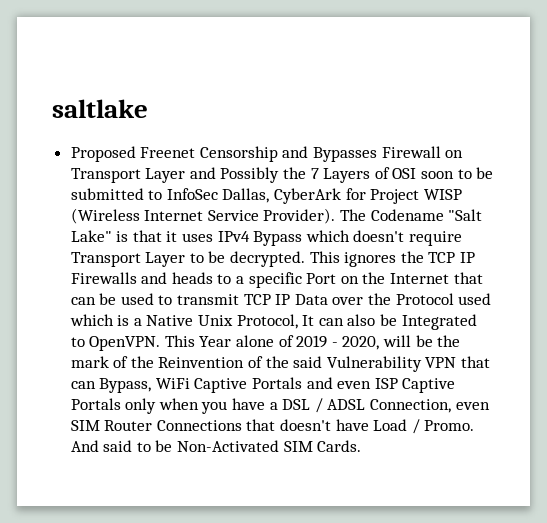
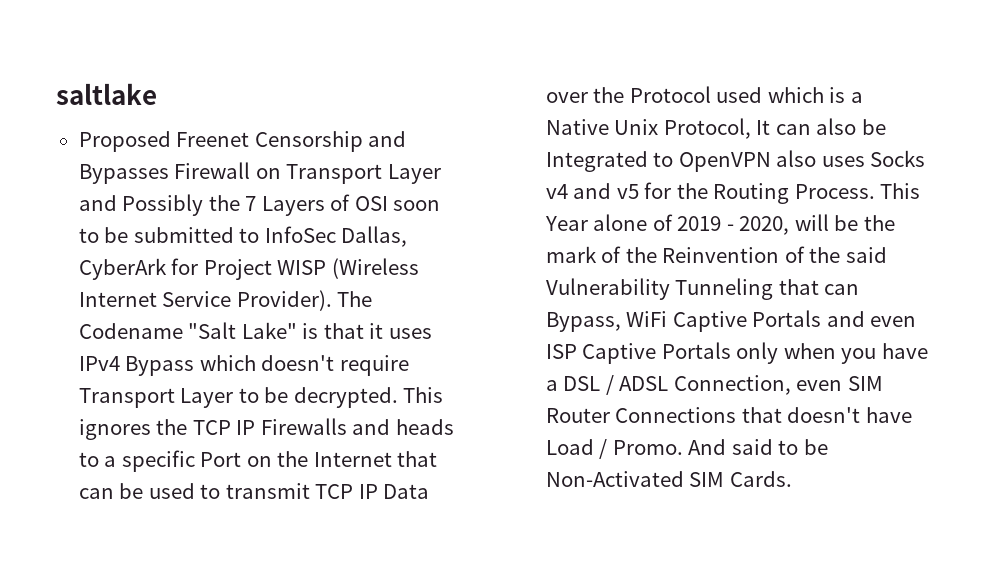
- This ignores the TCP IP Firewalls and heads to a specific Port on the Internet that can be used to transmit TCP IP Data over the Protocol used which is a Native Unix Protocol, It can also be Integrated to OpenVPN.
+ This ignores the TCP IP Firewalls and heads to a specific Port on the Internet that can be used to transmit TCP IP Data over the Protocol used which is a Native Unix Protocol, It can also be Integrated to OpenVPN also uses Socks v4 and v5 for the Routing Process.
- This Year alone of 2019 - 2020, will be the mark of the Reinvention of the said Vulnerability VPN that can Bypass, WiFi Captive Portals and even ISP Captive Portals only when you have a DSL / ADSL Connection, even SIM Router Connections that doesn't have Load / Promo.
+ This Year alone of 2019 - 2020, will be the mark of the Reinvention of the said Vulnerability Tunneling that can Bypass, WiFi Captive Portals and even ISP Captive Portals only when you have a DSL / ADSL Connection, even SIM Router Connections that doesn't have Load / Promo.

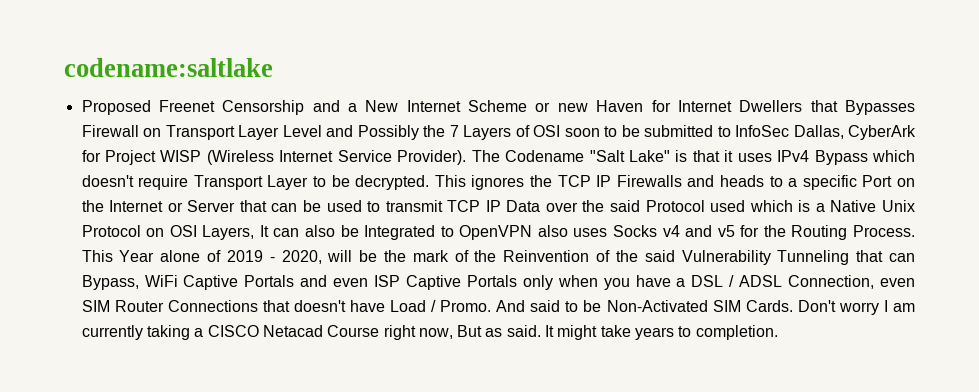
- saltlake
+ codename:saltlake
- Proposed Freenet Censorship and Bypasses Firewall on Transport Layer and Possibly the 7 Layers of OSI soon to be submitted to InfoSec Dallas, CyberArk for Project WISP (Wireless Internet Service Provider).
+ Proposed Freenet Censorship and a New Internet Scheme or new Haven for Internet Dwellers that Bypasses Firewall on Transport Layer Level and Possibly the 7 Layers of OSI soon to be submitted to InfoSec Dallas, CyberArk for Project WISP (Wireless Internet Service Provider).
- This ignores the TCP IP Firewalls and heads to a specific Port on the Internet that can be used to transmit TCP IP Data over the Protocol used which is a Native Unix Protocol, It can also be Integrated to OpenVPN also uses Socks v4 and v5 for the Routing Process.
+ This ignores the TCP IP Firewalls and heads to a specific Port on the Internet or Server that can be used to transmit TCP IP Data over the said Protocol used which is a Native Unix Protocol on OSI Layers, It can also be Integrated to OpenVPN also uses Socks v4 and v5 for the Routing Process.
+ Don't worry I am currently taking a CISCO Netacad Course right now, But as said. It might take years to completion.

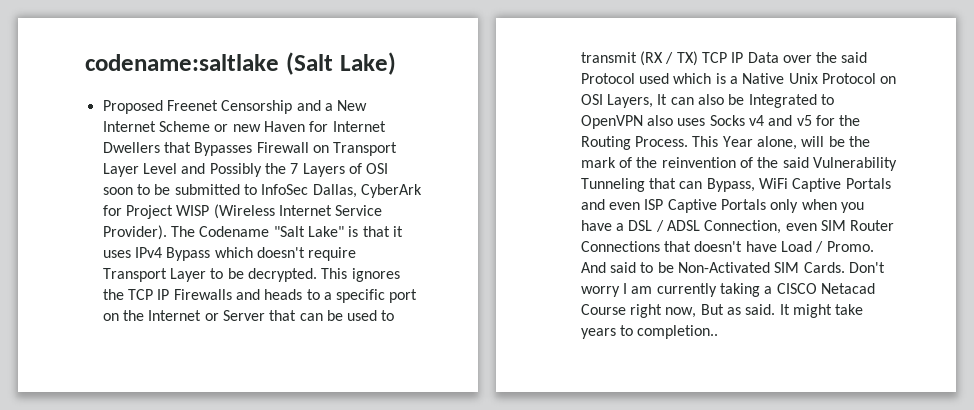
- codename:saltlake
+ codename:saltlake (Salt Lake)
- This ignores the TCP IP Firewalls and heads to a specific Port on the Internet or Server that can be used to transmit TCP IP Data over the said Protocol used which is a Native Unix Protocol on OSI Layers, It can also be Integrated to OpenVPN also uses Socks v4 and v5 for the Routing Process.
+ This ignores the TCP IP Firewalls and heads to a specific port on the Internet or Server that can be used to transmit (RX / TX) TCP IP Data over the said Protocol used which is a Native Unix Protocol on OSI Layers, It can also be Integrated to OpenVPN also uses Socks v4 and v5 for the Routing Process.
- This Year alone of 2019 - 2020, will be the mark of the Reinvention of the said Vulnerability Tunneling that can Bypass, WiFi Captive Portals and even ISP Captive Portals only when you have a DSL / ADSL Connection, even SIM Router Connections that doesn't have Load / Promo.
+ This Year alone, will be the mark of the reinvention of the said Vulnerability Tunneling that can Bypass, WiFi Captive Portals and even ISP Captive Portals only when you have a DSL / ADSL Connection, even SIM Router Connections that doesn't have Load / Promo.
- It might take years to completion.
+ It might take years to completion..

